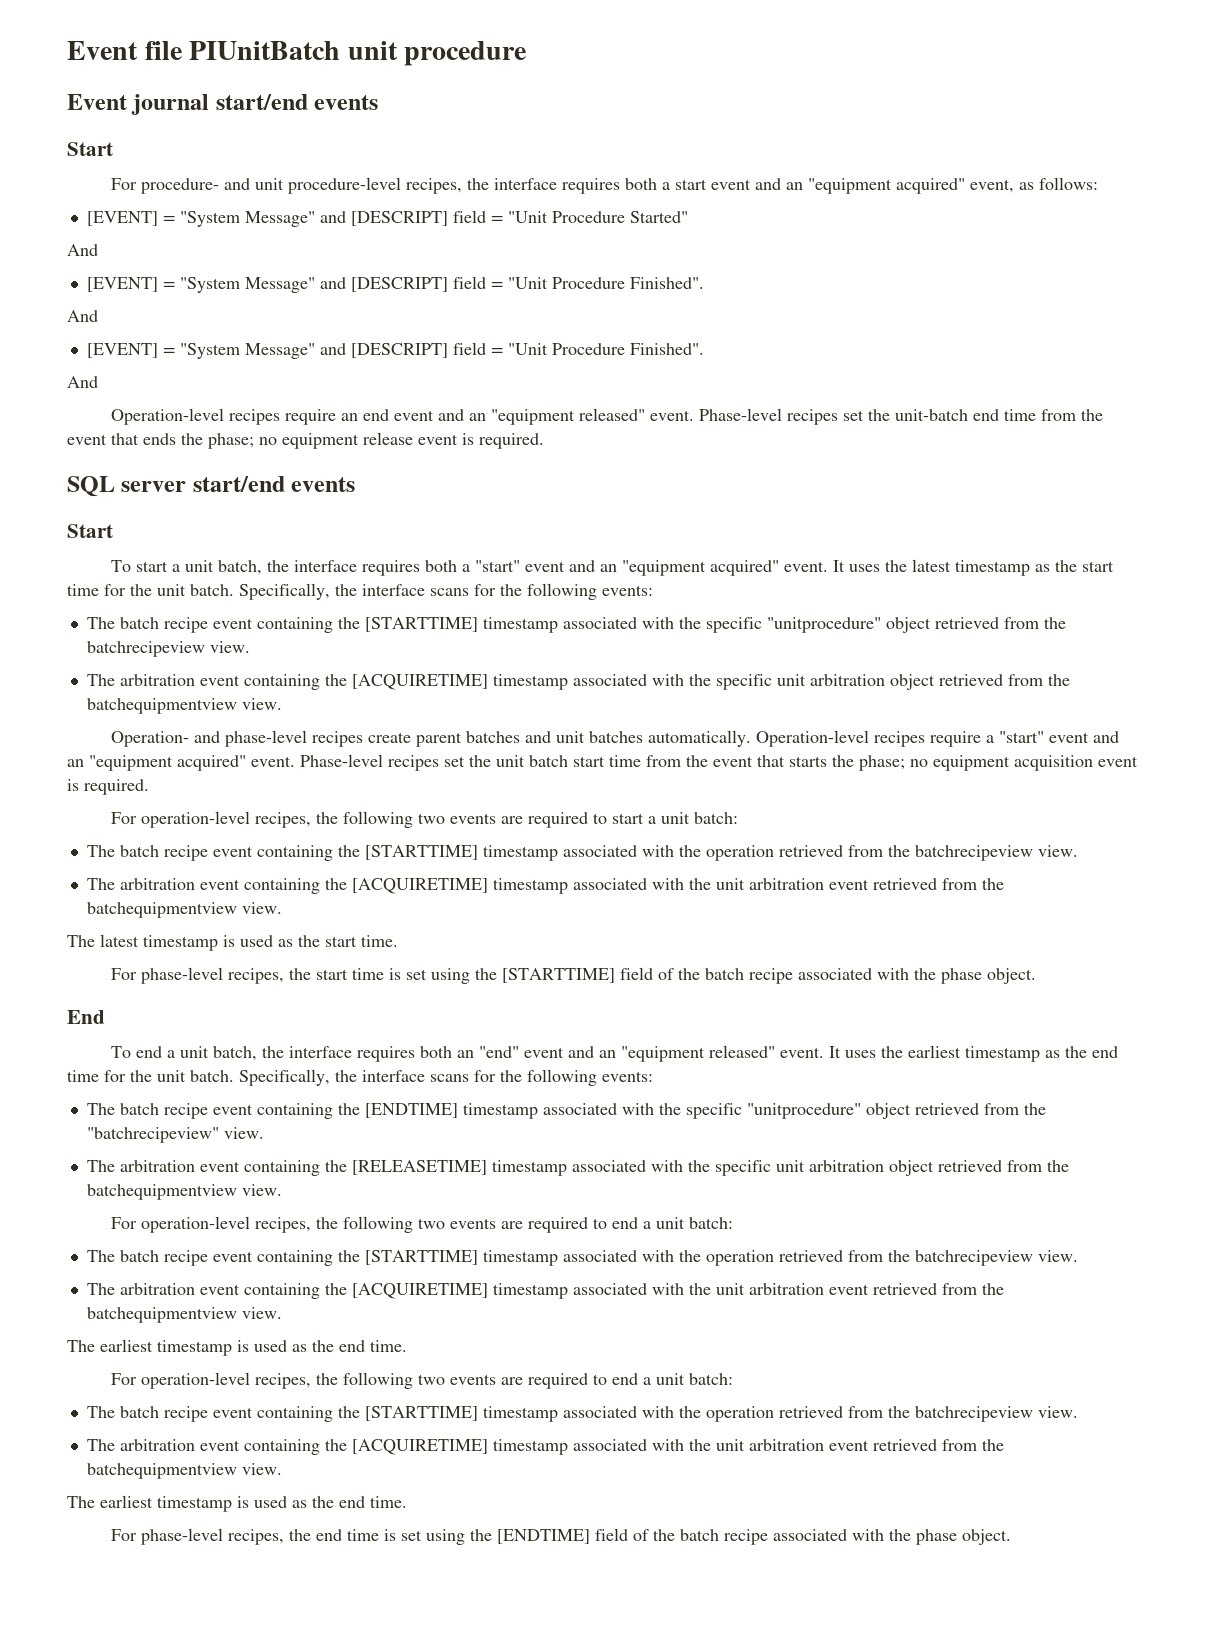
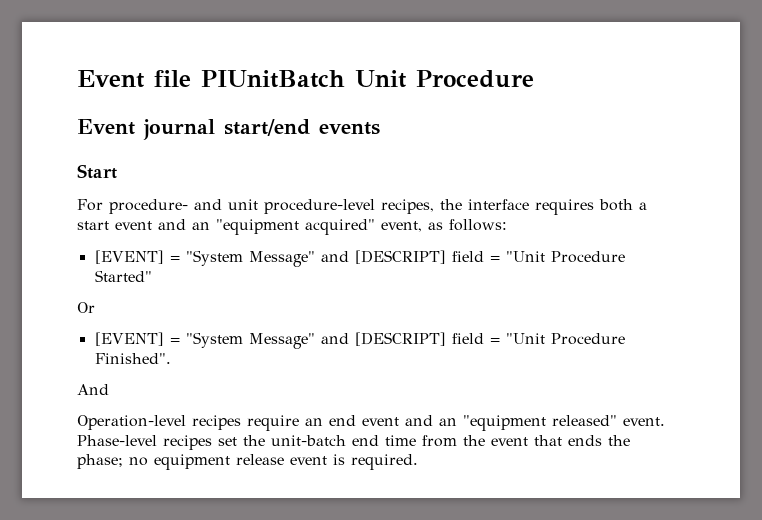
- Event file PIUnitBatch unit procedure
+ Event file PIUnitBatch Unit Procedure
  [EVENT] = "System Message" and [DESCRIPT] field = "Unit Procedure Started"
- And
- [EVENT] = "System Message" and [DESCRIPT] field = "Unit Procedure Finished".
- And
+ Or
- SQL server start/end events
- Start
- To start a unit batch, the interface requires both a "start" event and an "equipment acquired" event. It uses the latest timestamp as the start time for the unit batch. Specifically, the interface scans for the following events:
- The batch recipe event containing the [STARTTIME] timestamp associated with the specific "unitprocedure" object retrieved from the batchrecipeview view.
- The arbitration event containing the [ACQUIRETIME] timestamp associated with the specific unit arbitration object retrieved from the batchequipmentview view.
- Operation- and phase-level recipes create parent batches and unit batches automatically. Operation-level recipes require a "start" event and an "equipment acquired" event. Phase-level recipes set the unit batch start time from the event that starts the phase; no equipment acquisition event is required.
- For operation-level recipes, the following two events are required to start a unit batch:
- The batch recipe event containing the [STARTTIME] timestamp associated with the operation retrieved from the batchrecipeview view.
- The arbitration event containing the [ACQUIRETIME] timestamp associated with the unit arbitration event retrieved from the batchequipmentview view.
- The latest timestamp is used as the start time.
- For phase-level recipes, the start time is set using the [STARTTIME] field of the batch recipe associated with the phase object.
- End
- To end a unit batch, the interface requires both an "end" event and an "equipment released" event. It uses the earliest timestamp as the end time for the unit batch. Specifically, the interface scans for the following events:
- The batch recipe event containing the [ENDTIME] timestamp associated with the specific "unitprocedure" object retrieved from the "batchrecipeview" view.
- The arbitration event containing the [RELEASETIME] timestamp associated with the specific unit arbitration object retrieved from the batchequipmentview view.
- For operation-level recipes, the following two events are required to end a unit batch:
- The batch recipe event containing the [STARTTIME] timestamp associated with the operation retrieved from the batchrecipeview view.
- The arbitration event containing the [ACQUIRETIME] timestamp associated with the unit arbitration event retrieved from the batchequipmentview view.
- The earliest timestamp is used as the end time.
- For operation-level recipes, the following two events are required to end a unit batch:
- The batch recipe event containing the [STARTTIME] timestamp associated with the operation retrieved from the batchrecipeview view.
- The arbitration event containing the [ACQUIRETIME] timestamp associated with the unit arbitration event retrieved from the batchequipmentview view.
- The earliest timestamp is used as the end time.
- For phase-level recipes, the end time is set using the [ENDTIME] field of the batch recipe associated with the phase object.

